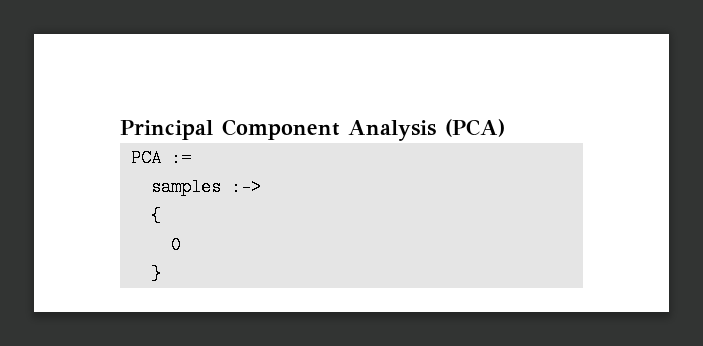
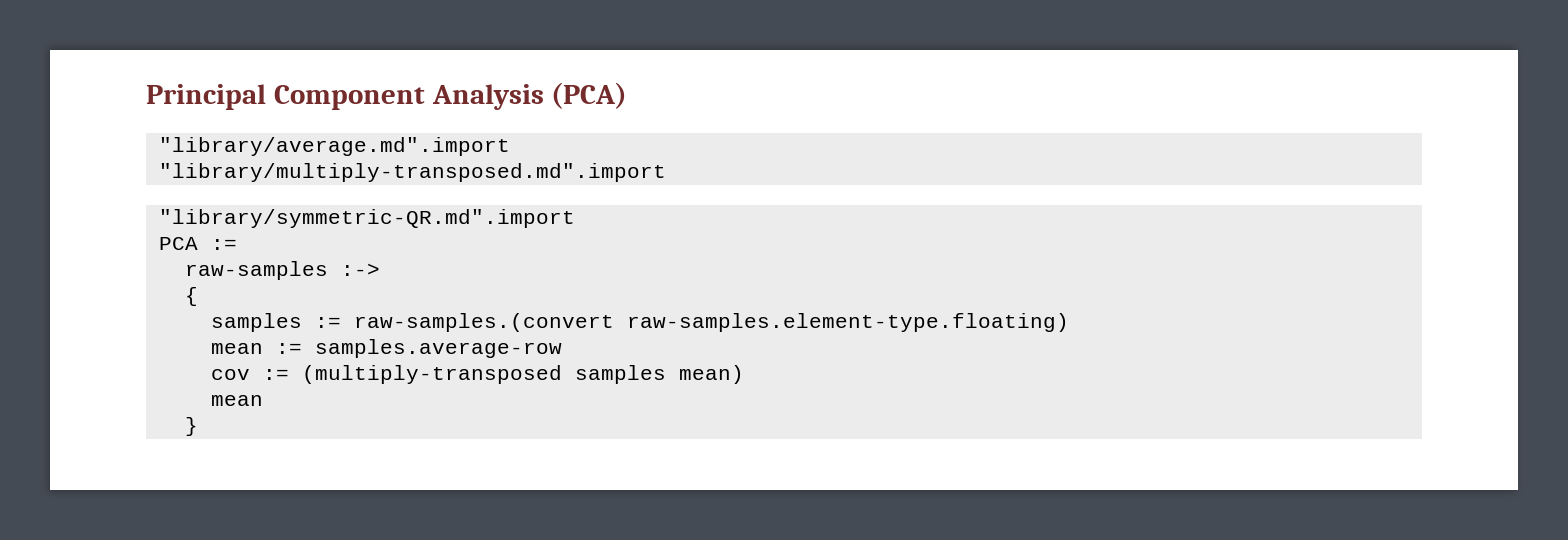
+ "library/average.md".import
+ "library/multiply-transposed.md".import
+ "library/symmetric-QR.md".import
- samples :->
+ raw-samples :->
- 0
+ samples := raw-samples.(convert raw-samples.element-type.floating)
+ mean := samples.average-row
+ cov := (multiply-transposed samples mean)
+ mean

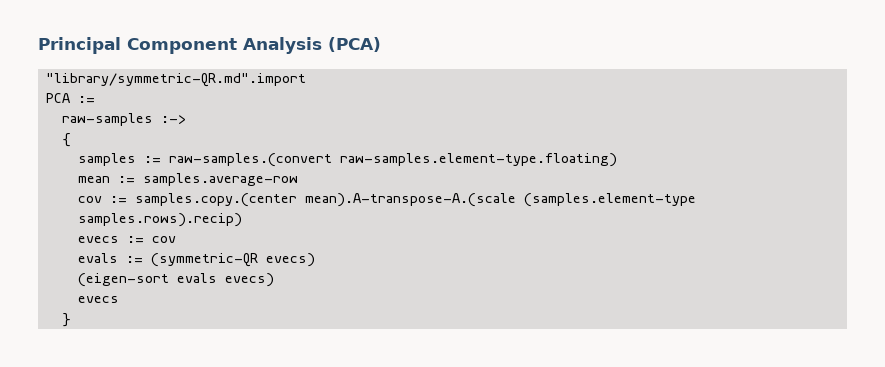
- "library/average.md".import
- "library/multiply-transposed.md".import
- cov := (multiply-transposed samples mean)
- mean
+ cov := samples.copy.(center mean).A-transpose-A.(scale (samples.element-type samples.rows).recip)
+ evecs := cov
+ evals := (symmetric-QR evecs)
+ (eigen-sort evals evecs)
+ evecs

